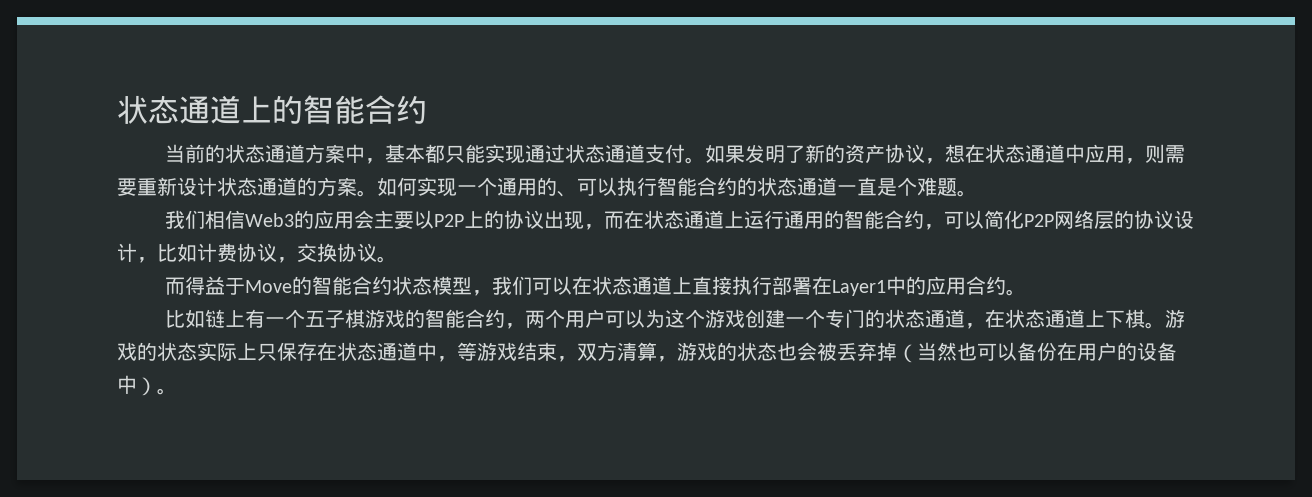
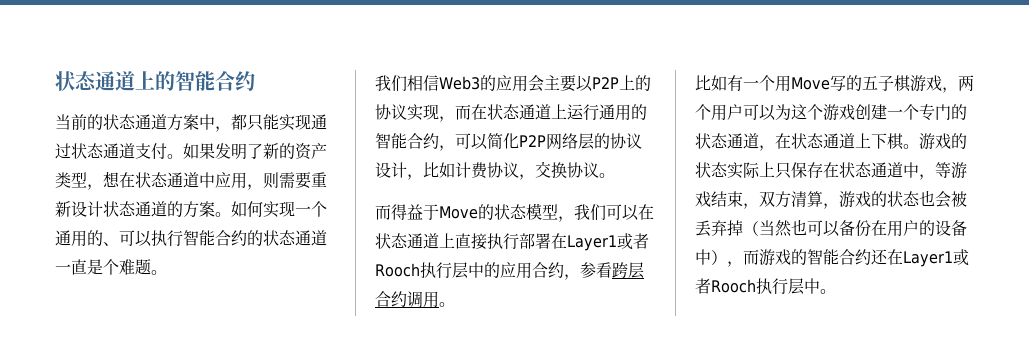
- 当前的状态通道方案中，基本都只能实现通过状态通道支付。
+ 当前的状态通道方案中，都只能实现通过状态通道支付。
- 如果发明了新的资产协议，想在状态通道中应用，则需要重新设计状态通道的方案。
+ 如果发明了新的资产类型，想在状态通道中应用，则需要重新设计状态通道的方案。
- 我们相信Web3的应用会主要以P2P上的协议出现，而在状态通道上运行通用的智能合约，可以简化P2P网络层的协议设计，比如计费协议，交换协议。
+ 我们相信Web3的应用会主要以P2P上的协议实现，而在状态通道上运行通用的智能合约，可以简化P2P网络层的协议设计，比如计费协议，交换协议。
- 而得益于Move的智能合约状态模型，我们可以在状态通道上直接执行部署在Layer1中的应用合约。
- 比如链上有一个五子棋游戏的智能合约，两个用户可以为这个游戏创建一个专门的状态通道，在状态通道上下棋。
+ 而得益于Move的状态模型，我们可以在状态通道上直接执行部署在Layer1或者Rooch执行层中的应用合约，参看跨层合约调用。
+ 比如有一个用Move写的五子棋游戏，两个用户可以为这个游戏创建一个专门的状态通道，在状态通道上下棋。
- 游戏的状态实际上只保存在状态通道中，等游戏结束，双方清算，游戏的状态也会被丢弃掉（当然也可以备份在用户的设备中）。
+ 游戏的状态实际上只保存在状态通道中，等游戏结束，双方清算，游戏的状态也会被丢弃掉（当然也可以备份在用户的设备中），而游戏的智能合约还在Layer1或者Rooch执行层中。

